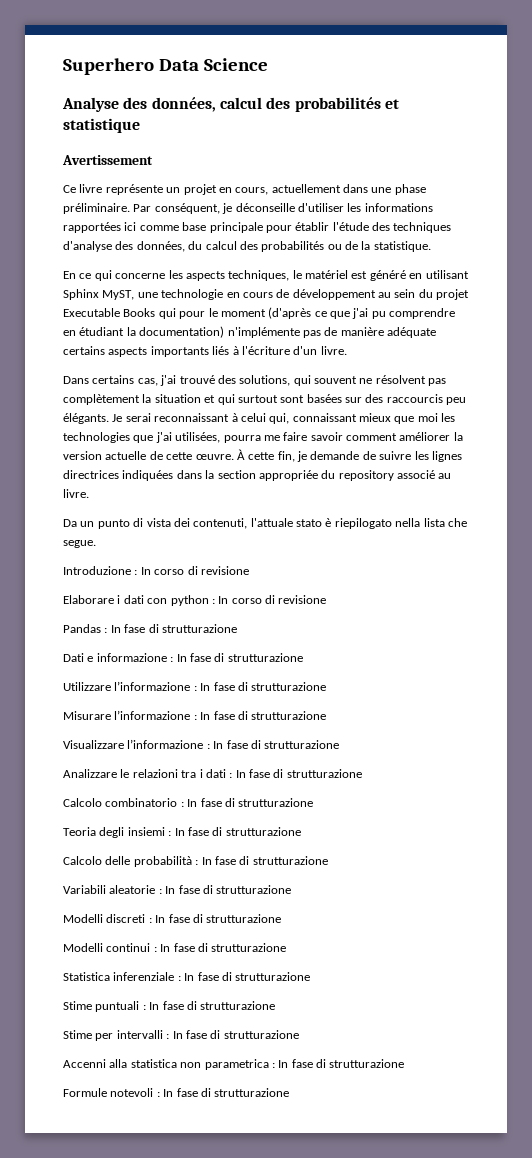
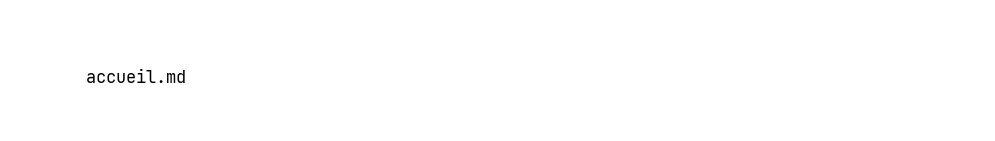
- Superhero Data Science
- Analyse des données, calcul des probabilités et statistique
- Avertissement
- Ce livre représente un projet en cours, actuellement dans une phase préliminaire. Par conséquent, je déconseille d'utiliser les informations rapportées ici comme base principale pour établir l'étude des techniques d'analyse des données, du calcul des probabilités ou de la statistique.
- En ce qui concerne les aspects techniques, le matériel est généré en utilisant Sphinx MyST, une technologie en cours de développement au sein du projet Executable Books qui pour le moment (d'après ce que j'ai pu comprendre en étudiant la documentation) n'implémente pas de manière adéquate certains aspects importants liés à l'écriture d'un livre.
- Dans certains cas, j'ai trouvé des solutions, qui souvent ne résolvent pas complètement la situation et qui surtout sont basées sur des raccourcis peu élégants. Je serai reconnaissant à celui qui, connaissant mieux que moi les technologies que j'ai utilisées, pourra me faire savoir comment améliorer la version actuelle de cette œuvre. À cette fin, je demande de suivre les lignes directrices indiquées dans la section appropriée du repository associé au livre.
- Da un punto di vista dei contenuti, l'attuale stato è riepilogato nella lista che segue.
- Introduzione : In corso di revisione
- Elaborare i dati con python : In corso di revisione
- Pandas : In fase di strutturazione
- Dati e informazione : In fase di strutturazione
- Utilizzare l’informazione : In fase di strutturazione
- Misurare l’informazione : In fase di strutturazione
- Visualizzare l’informazione : In fase di strutturazione
- Analizzare le relazioni tra i dati : In fase di strutturazione
- Calcolo combinatorio : In fase di strutturazione
- Teoria degli insiemi : In fase di strutturazione
- Calcolo delle probabilità : In fase di strutturazione
- Variabili aleatorie : In fase di strutturazione
- Modelli discreti : In fase di strutturazione
- Modelli continui : In fase di strutturazione
- Statistica inferenziale : In fase di strutturazione
- Stime puntuali : In fase di strutturazione
- Stime per intervalli : In fase di strutturazione
- Accenni alla statistica non parametrica : In fase di strutturazione
- Formule notevoli : In fase di strutturazione
+ accueil.md

